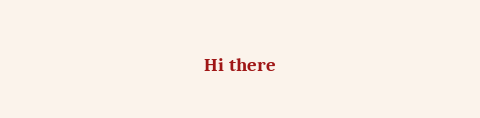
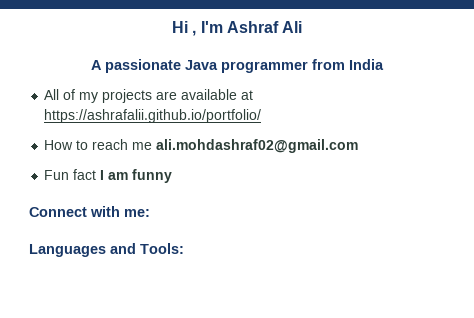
- Hi there
+ Hi , I'm Ashraf Ali
+ A passionate Java programmer from India
+ All of my projects are available at https://ashrafalii.github.io/portfolio/
+ How to reach me ali.mohdashraf02@gmail.com
+ Fun fact I am funny
+ Connect with me:
+ Languages and Tools:

